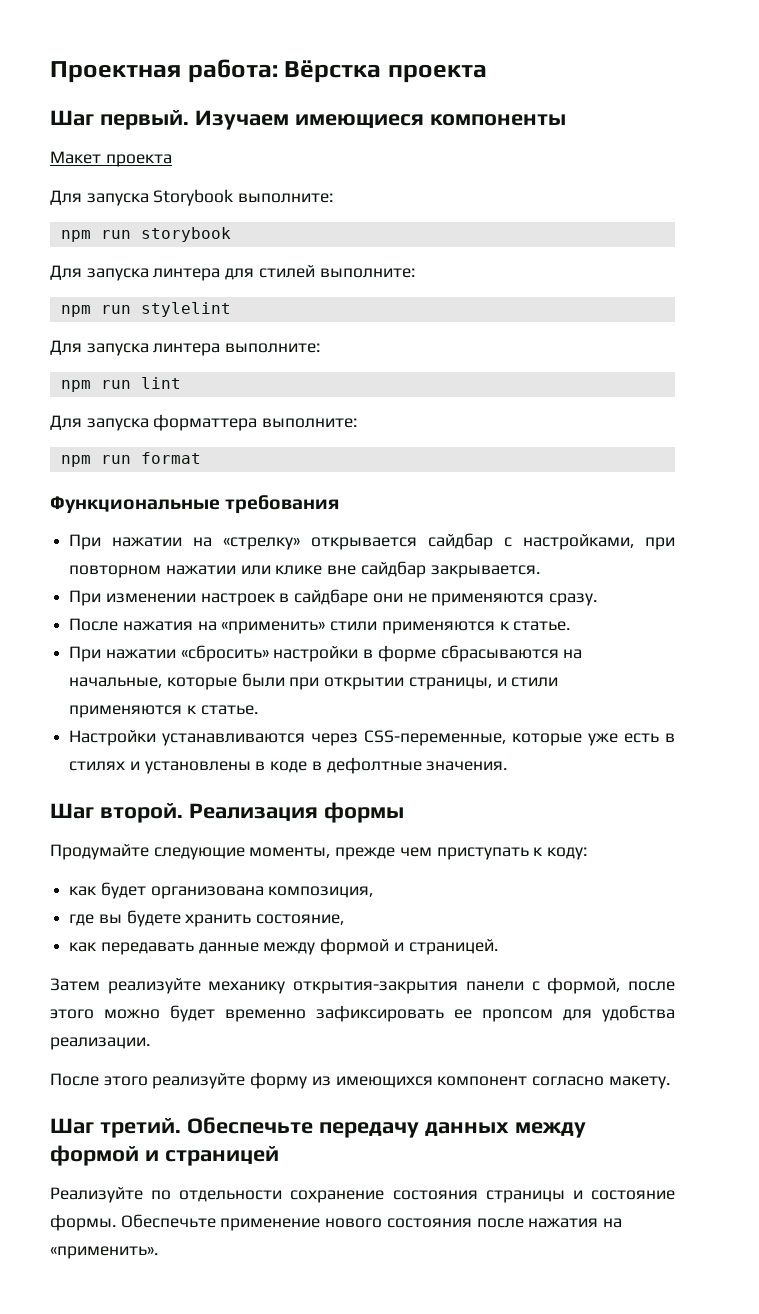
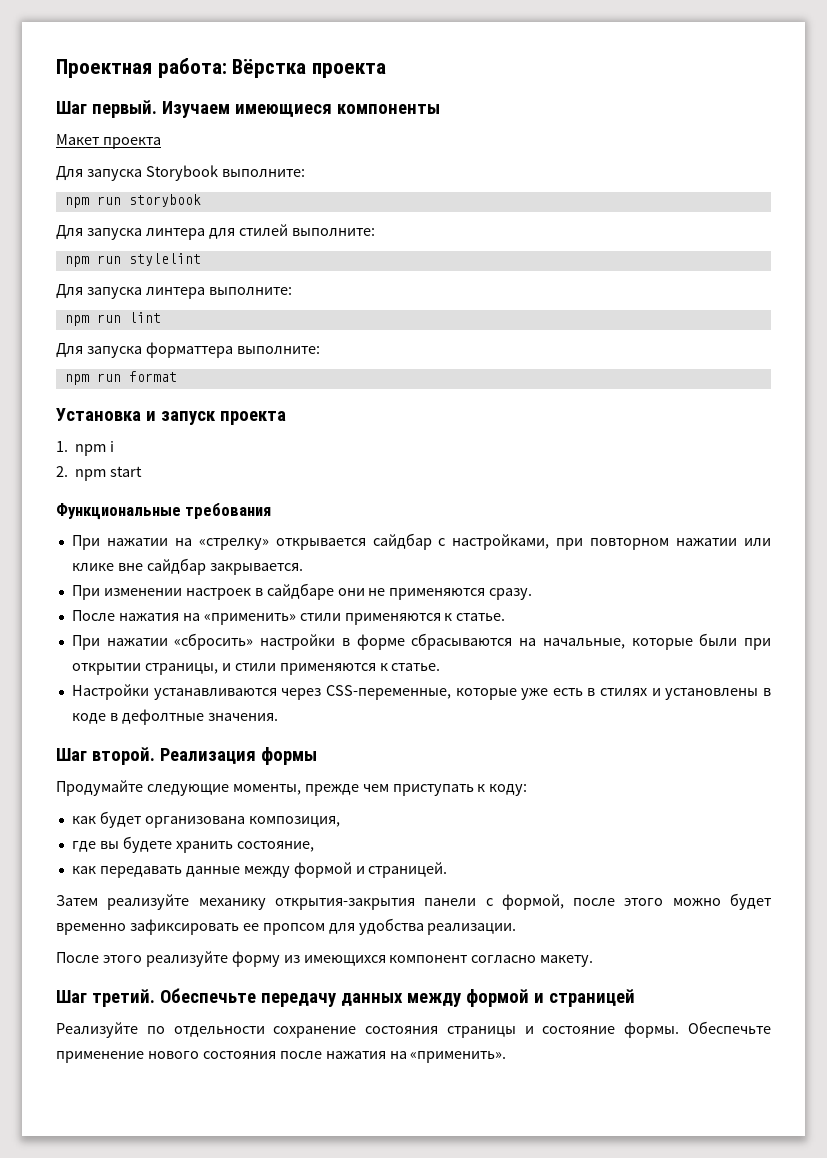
+ Установка и запуск проекта
+ 1. npm i
+ 2. npm start

